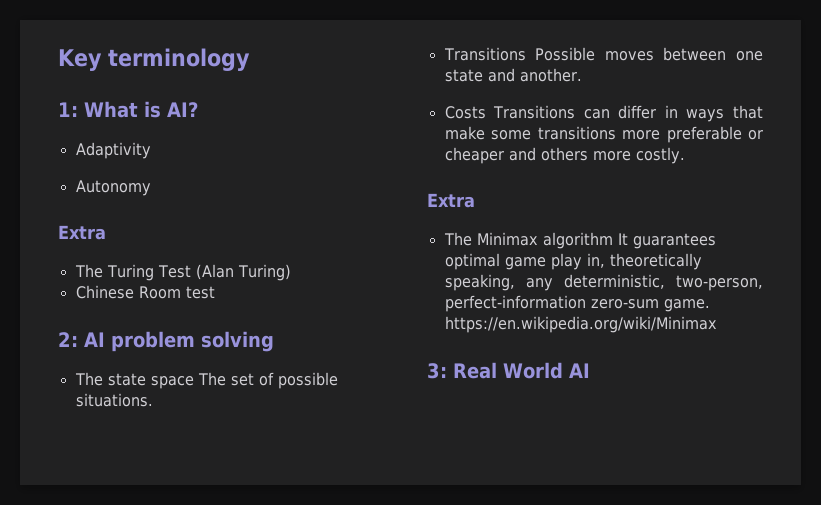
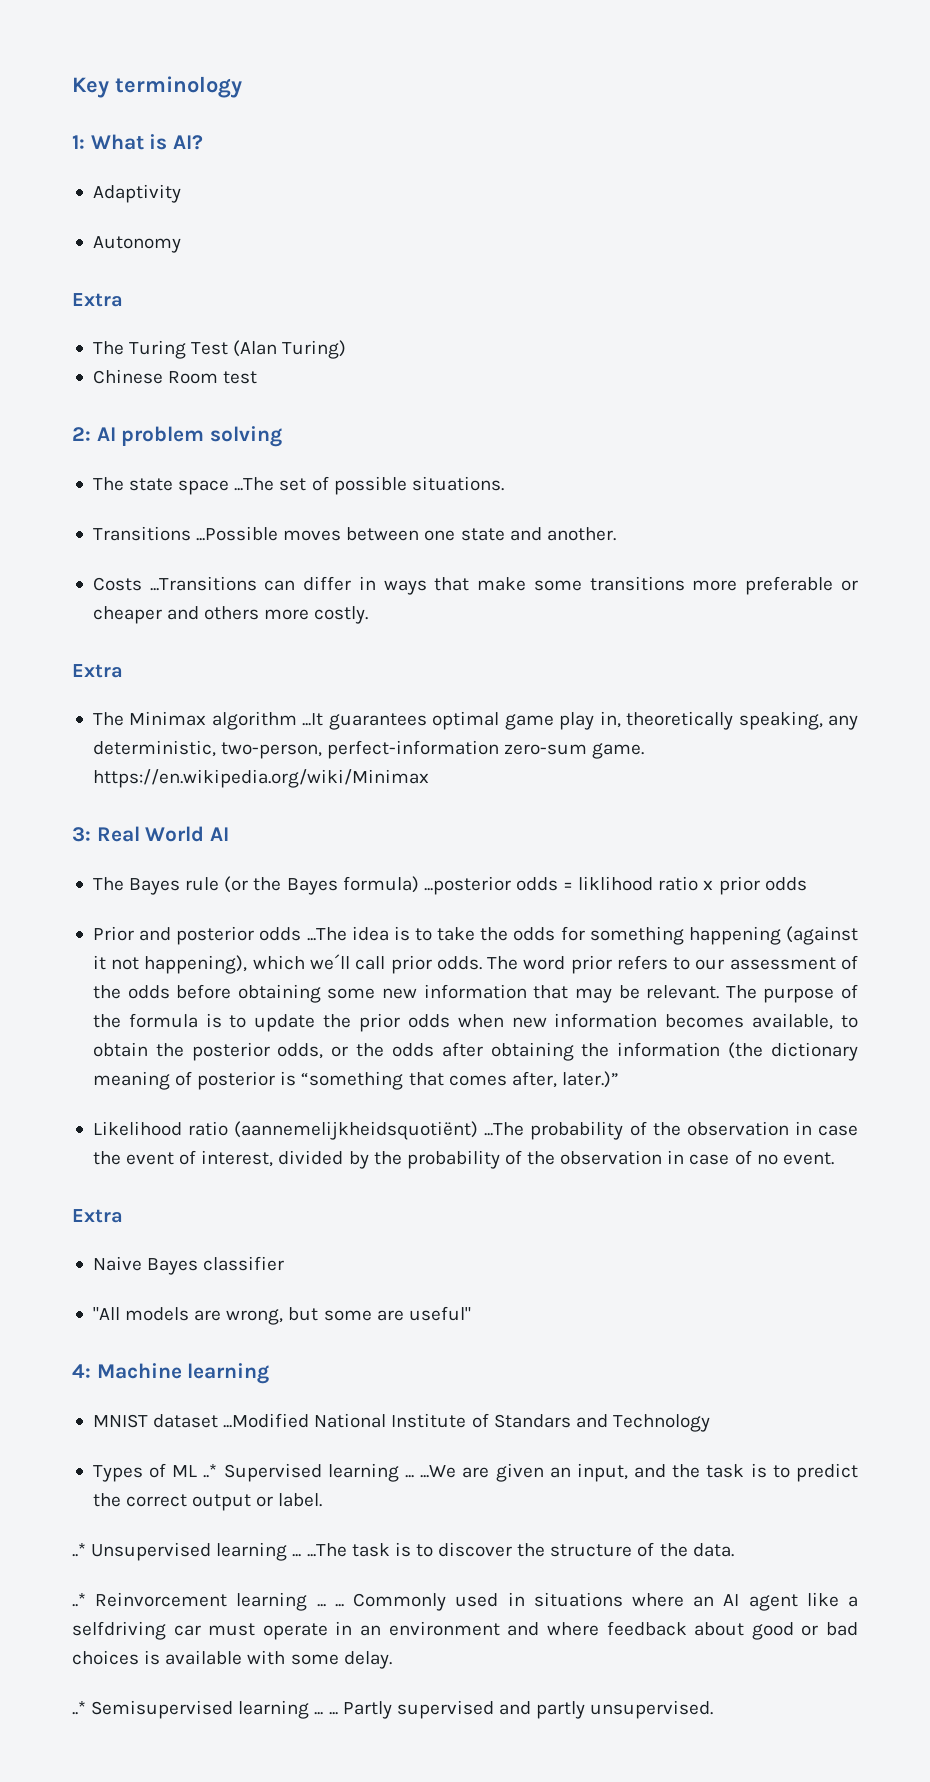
- The state space The set of possible situations.
+ The state space ...The set of possible situations.
- Transitions Possible moves between one state and another.
+ Transitions ...Possible moves between one state and another.
- Costs Transitions can differ in ways that make some transitions more preferable or cheaper and others more costly.
+ Costs ...Transitions can differ in ways that make some transitions more preferable or cheaper and others more costly.
- The Minimax algorithm It guarantees optimal game play in, theoretically speaking, any deterministic, two-person, perfect-information zero-sum game. https://en.wikipedia.org/wiki/Minimax
+ The Minimax algorithm ...It guarantees optimal game play in, theoretically speaking, any deterministic, two-person, perfect-information zero-sum game. https://en.wikipedia.org/wiki/Minimax
+ The Bayes rule (or the Bayes formula) ...posterior odds = liklihood ratio x prior odds
+ Prior and posterior odds ...The idea is to take the odds for something happening (against it not happening), which we´ll call prior odds. The word prior refers to our assessment of the odds before obtaining some new information that may be relevant. The purpose of the formula is to update the prior odds when new information becomes available, to obtain the posterior odds, or the odds after obtaining the information (the dictionary meaning of posterior is “something that comes after, later.)”
+ Likelihood ratio (aannemelijkheidsquotiënt) ...The probability of the observation in case the event of interest, divided by the probability of the observation in case of no event.
+ Extra
+ Naive Bayes classifier
+ "All models are wrong, but some are useful"
+ 4: Machine learning
+ MNIST dataset ...Modified National Institute of Standars and Technology
+ Types of ML ..* Supervised learning ... ...We are given an input, and the task is to predict the correct output or label.
+ ..* Unsupervised learning ... ...The task is to discover the structure of the data.
+ ..* Reinvorcement learning ... ... Commonly used in situations where an AI agent like a selfdriving car must operate in an environment and where feedback about good or bad choices is available with some delay.
+ ..* Semisupervised learning ... ... Partly supervised and partly unsupervised.

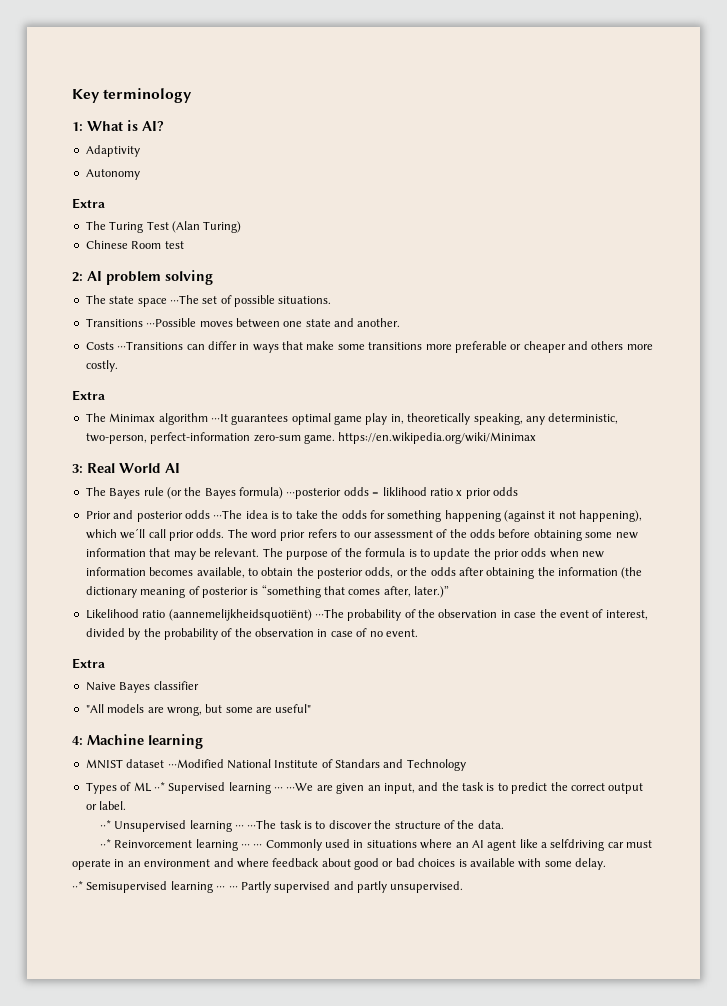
- The state space ...The set of possible situations.
+ The state space ⋅⋅⋅The set of possible situations.
- Transitions ...Possible moves between one state and another.
+ Transitions ⋅⋅⋅Possible moves between one state and another.
- Costs ...Transitions can differ in ways that make some transitions more preferable or cheaper and others more costly.
+ Costs ⋅⋅⋅Transitions can differ in ways that make some transitions more preferable or cheaper and others more costly.
- The Minimax algorithm ...It guarantees optimal game play in, theoretically speaking, any deterministic, two-person, perfect-information zero-sum game. https://en.wikipedia.org/wiki/Minimax
+ The Minimax algorithm ⋅⋅⋅It guarantees optimal game play in, theoretically speaking, any deterministic, two-person, perfect-information zero-sum game. https://en.wikipedia.org/wiki/Minimax
- The Bayes rule (or the Bayes formula) ...posterior odds = liklihood ratio x prior odds
+ The Bayes rule (or the Bayes formula) ⋅⋅⋅posterior odds = liklihood ratio x prior odds
- Prior and posterior odds ...The idea is to take the odds for something happening (against it not happening), which we´ll call prior odds.
+ Prior and posterior odds ⋅⋅⋅The idea is to take the odds for something happening (against it not happening), which we´ll call prior odds.
- Likelihood ratio (aannemelijkheidsquotiënt) ...The probability of the observation in case the event of interest, divided by the probability of the observation in case of no event.
+ Likelihood ratio (aannemelijkheidsquotiënt) ⋅⋅⋅The probability of the observation in case the event of interest, divided by the probability of the observation in case of no event.
- MNIST dataset ...Modified National Institute of Standars and Technology
+ MNIST dataset ⋅⋅⋅Modified National Institute of Standars and Technology
- Types of ML ..* Supervised learning ... ...We are given an input, and the task is to predict the correct output or label.
+ Types of ML ⋅⋅* Supervised learning ⋅⋅⋅ ⋅⋅⋅We are given an input, and the task is to predict the correct output or label.
- ..* Unsupervised learning ... ...The task is to discover the structure of the data.
+ ⋅⋅* Unsupervised learning ⋅⋅⋅ ⋅⋅⋅The task is to discover the structure of the data.
- ..* Reinvorcement learning ... ... Commonly used in situations where an AI agent like a selfdriving car must operate in an environment and where feedback about good or bad choices is available with some delay.
+ ⋅⋅* Reinvorcement learning ⋅⋅⋅ ⋅⋅⋅ Commonly used in situations where an AI agent like a selfdriving car must operate in an environment and where feedback about good or bad choices is available with some delay.
- ..* Semisupervised learning ... ... Partly supervised and partly unsupervised.
+ ⋅⋅* Semisupervised learning ⋅⋅⋅ ⋅⋅⋅ Partly supervised and partly unsupervised.

